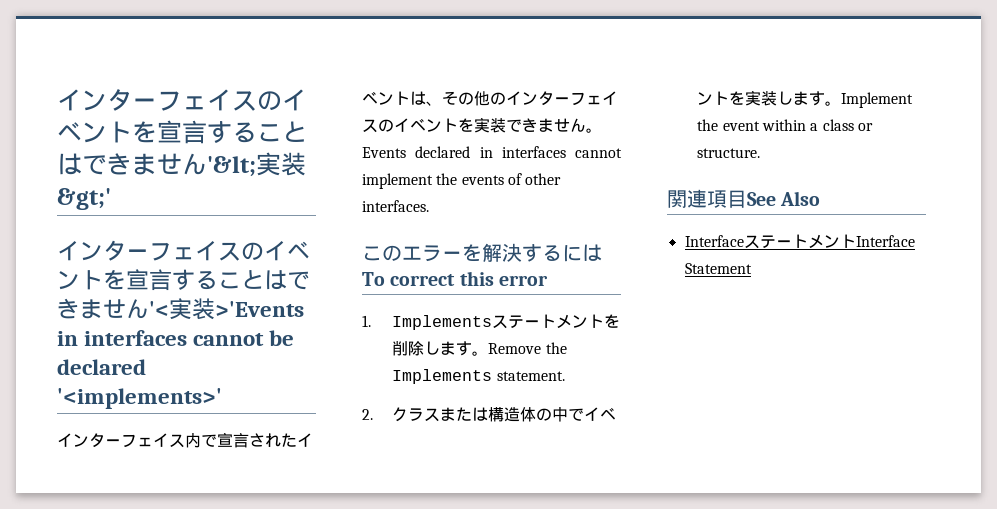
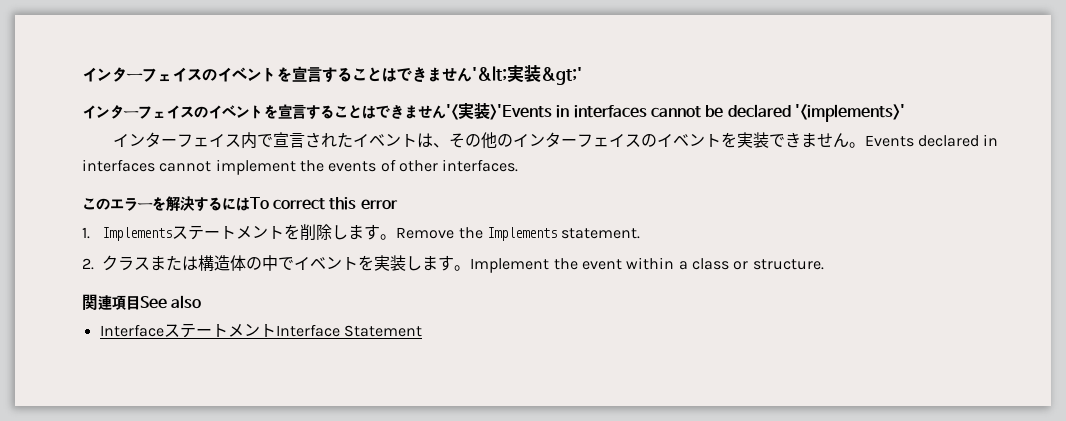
- 関連項目See Also
+ 関連項目See also

